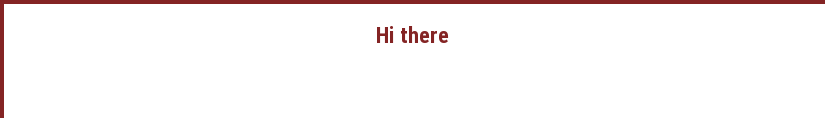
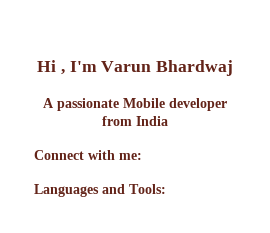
- Hi there
+ Hi , I'm Varun Bhardwaj
+ A passionate Mobile developer from India
+ Connect with me:
+ Languages and Tools:

